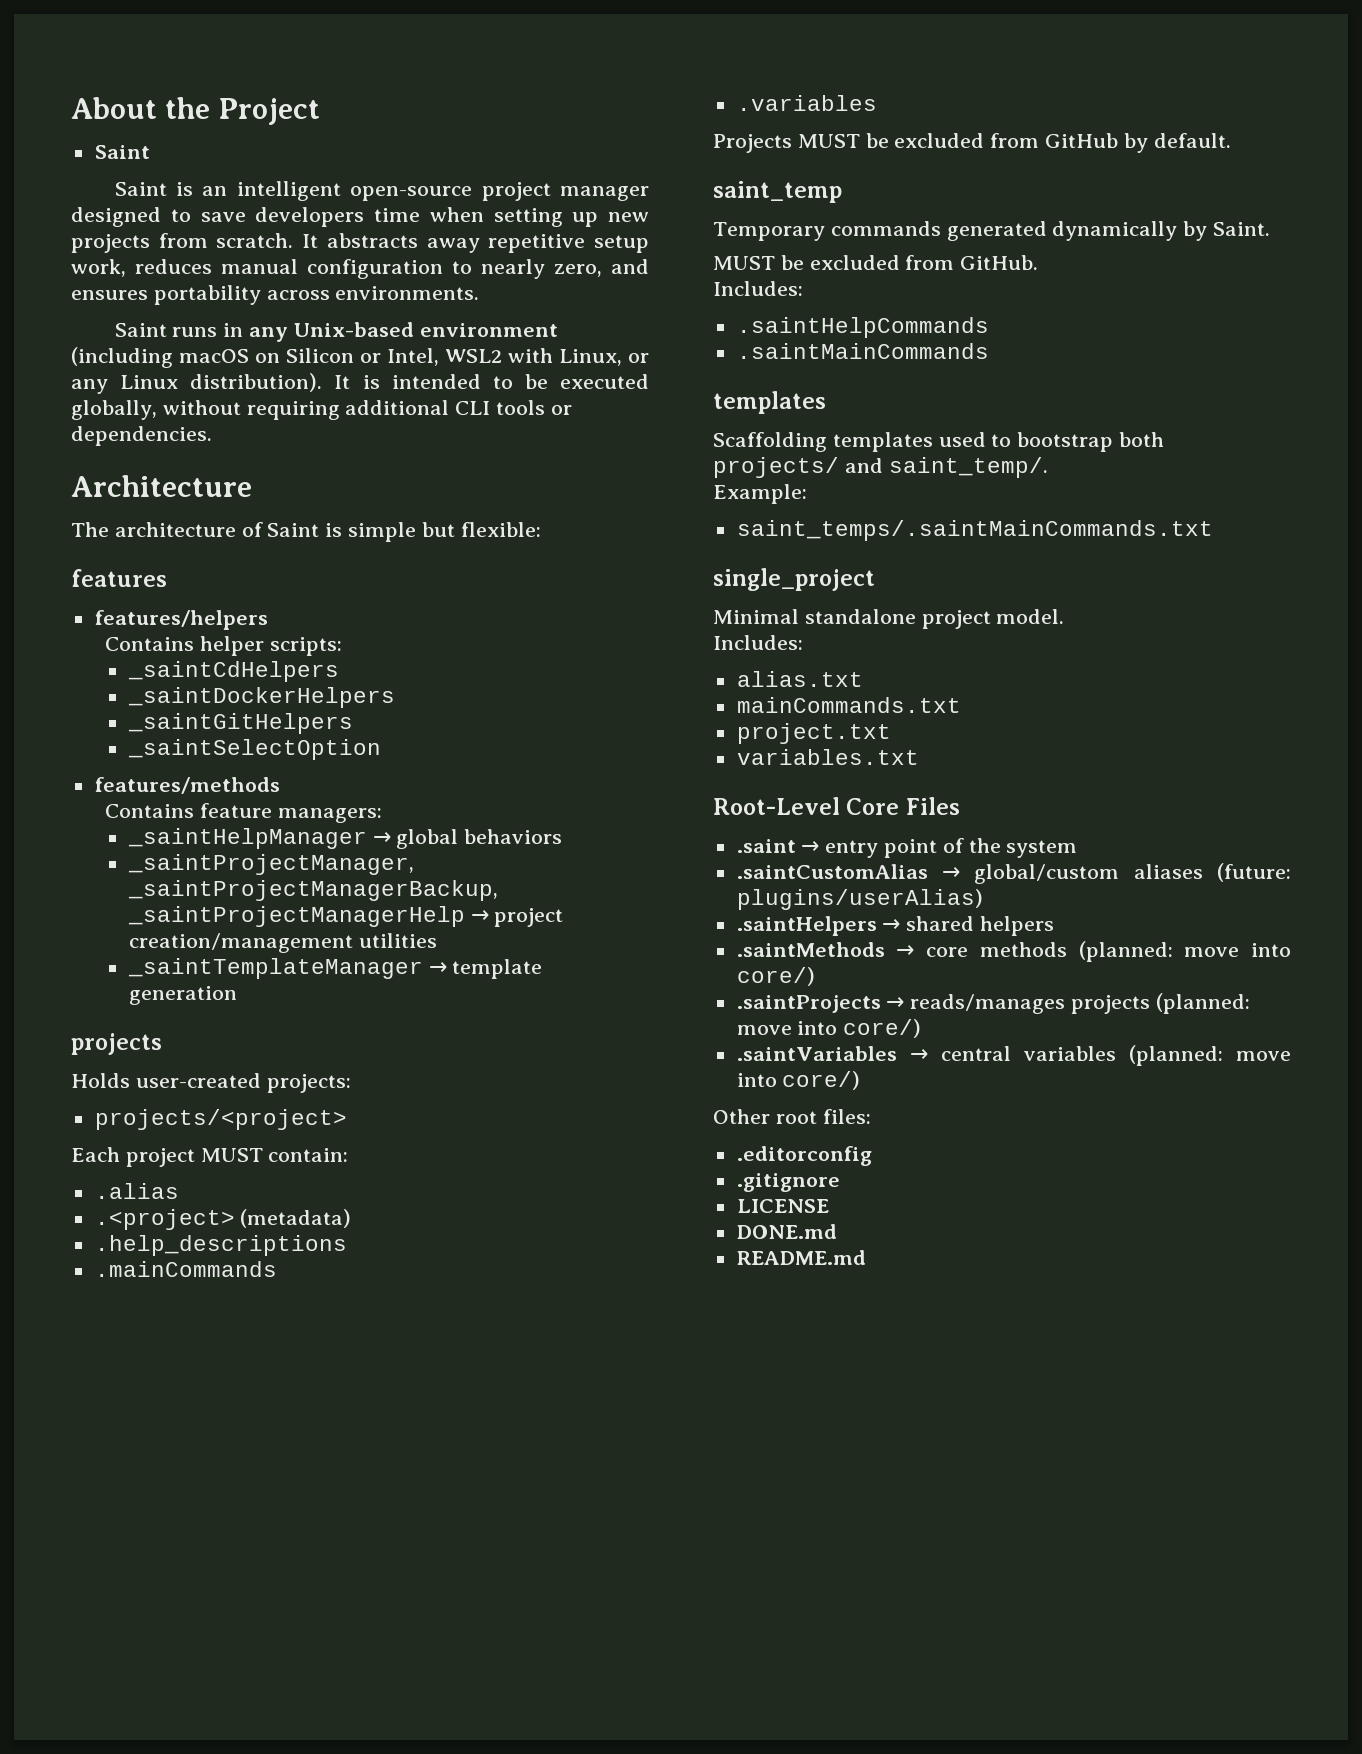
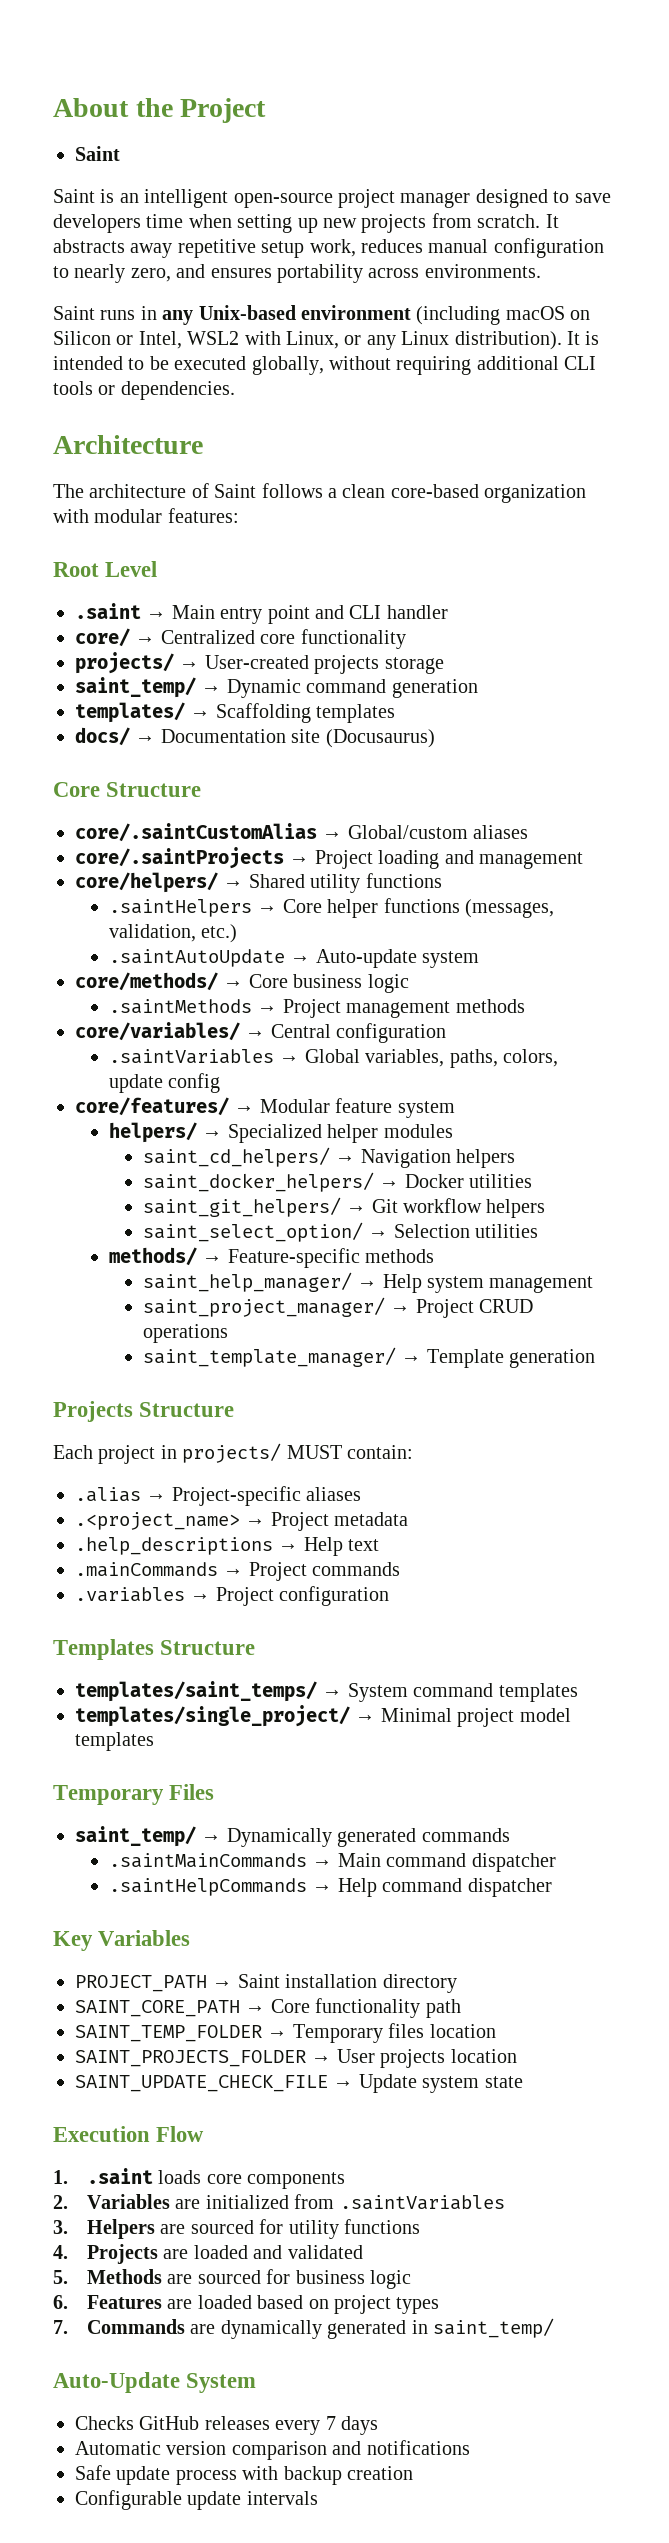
- The architecture of Saint is simple but flexible:
- features
- features/helpers
- Contains helper scripts:
- _saintCdHelpers
- _saintDockerHelpers
- _saintGitHelpers
- _saintSelectOption
- features/methods
- Contains feature managers:
- _saintHelpManager → global behaviors
- _saintProjectManager, _saintProjectManagerBackup, _saintProjectManagerHelp → project creation/management utilities
- _saintTemplateManager → template generation
- projects
- Holds user-created projects:
- projects/<project>
+ The architecture of Saint follows a clean core-based organization with modular features:
+ Root Level
+ .saint → Main entry point and CLI handler
+ core/ → Centralized core functionality
+ projects/ → User-created projects storage
+ saint_temp/ → Dynamic command generation
+ templates/ → Scaffolding templates
+ docs/ → Documentation site (Docusaurus)
+ Core Structure
+ core/.saintCustomAlias → Global/custom aliases
+ core/.saintProjects → Project loading and management
+ core/helpers/ → Shared utility functions
+ .saintHelpers → Core helper functions (messages, validation, etc.)
+ .saintAutoUpdate → Auto-update system
+ core/methods/ → Core business logic
+ .saintMethods → Project management methods
+ core/variables/ → Central configuration
+ .saintVariables → Global variables, paths, colors, update config
+ core/features/ → Modular feature system
+ helpers/ → Specialized helper modules
+ saint_cd_helpers/ → Navigation helpers
+ saint_docker_helpers/ → Docker utilities
+ saint_git_helpers/ → Git workflow helpers
+ saint_select_option/ → Selection utilities
+ methods/ → Feature-specific methods
+ saint_help_manager/ → Help system management
+ saint_project_manager/ → Project CRUD operations
+ saint_template_manager/ → Template generation
+ Projects Structure
- Each project MUST contain:
+ Each project in projects/ MUST contain:
- .alias
- .<project> (metadata)
- .help_descriptions
- .mainCommands
- .variables
- Projects MUST be excluded from GitHub by default.
- saint_temp
- Temporary commands generated dynamically by Saint.
- MUST be excluded from GitHub.
- Includes:
- .saintHelpCommands
- .saintMainCommands
- templates
- Scaffolding templates used to bootstrap both projects/ and saint_temp/.
- Example:
- saint_temps/.saintMainCommands.txt
- single_project
- Minimal standalone project model.
- Includes:
- alias.txt
- mainCommands.txt
- project.txt
- variables.txt
- Root-Level Core Files
- .saint → entry point of the system
- .saintCustomAlias → global/custom aliases (future: plugins/userAlias)
- .saintHelpers → shared helpers
- .saintMethods → core methods (planned: move into core/)
- .saintProjects → reads/manages projects (planned: move into core/)
- .saintVariables → central variables (planned: move into core/)
- Other root files:
- .editorconfig
- .gitignore
- LICENSE
- DONE.md
- README.md
+ .alias → Project-specific aliases
+ .<project_name> → Project metadata
+ .help_descriptions → Help text
+ .mainCommands → Project commands
+ .variables → Project configuration
+ Templates Structure
+ templates/saint_temps/ → System command templates
+ templates/single_project/ → Minimal project model templates
+ Temporary Files
+ saint_temp/ → Dynamically generated commands
+ .saintMainCommands → Main command dispatcher
+ .saintHelpCommands → Help command dispatcher
+ Key Variables
+ PROJECT_PATH → Saint installation directory
+ SAINT_CORE_PATH → Core functionality path
+ SAINT_TEMP_FOLDER → Temporary files location
+ SAINT_PROJECTS_FOLDER → User projects location
+ SAINT_UPDATE_CHECK_FILE → Update system state
+ Execution Flow
+ 1. .saint loads core components
+ 2. Variables are initialized from .saintVariables
+ 3. Helpers are sourced for utility functions
+ 4. Projects are loaded and validated
+ 5. Methods are sourced for business logic
+ 6. Features are loaded based on project types
+ 7. Commands are dynamically generated in saint_temp/
+ Auto-Update System
+ Checks GitHub releases every 7 days
+ Automatic version comparison and notifications
+ Safe update process with backup creation
+ Configurable update intervals

